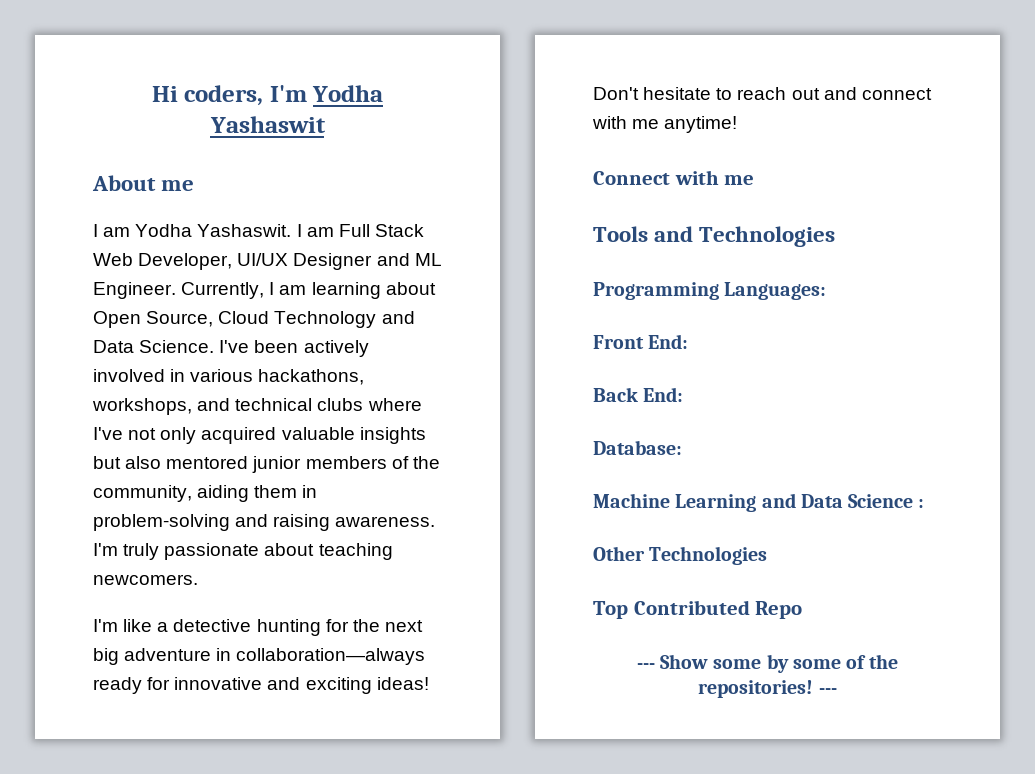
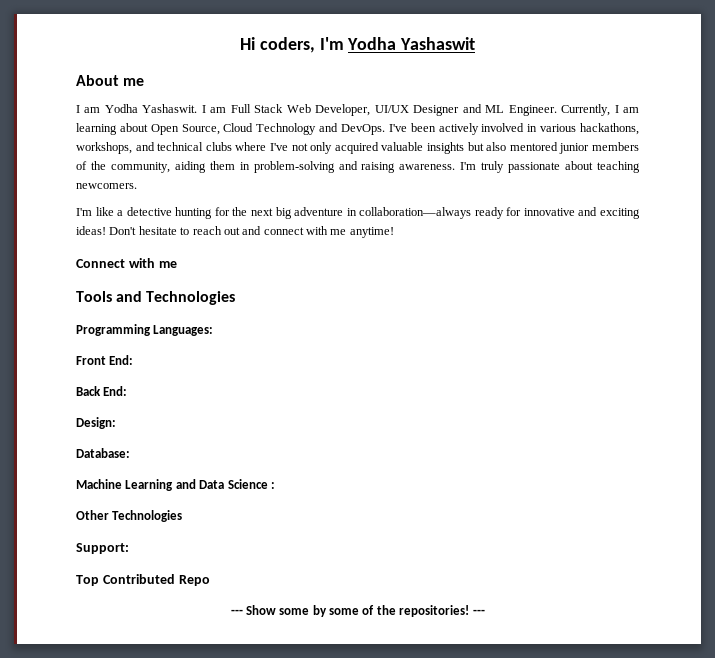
- Currently, I am learning about Open Source, Cloud Technology and Data Science.
+ Currently, I am learning about Open Source, Cloud Technology and DevOps.
+ Design:
+ Support:

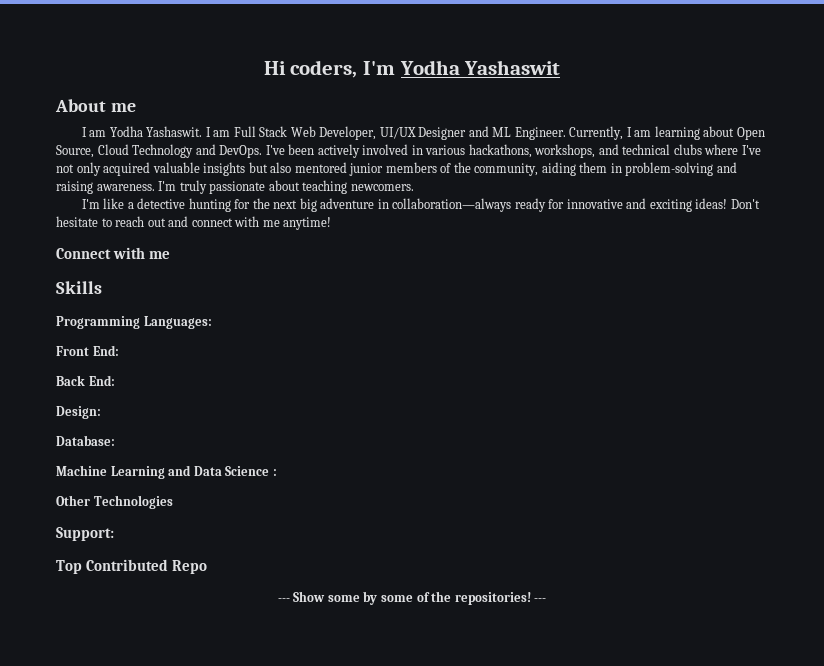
- Tools and Technologies
+ Skills

